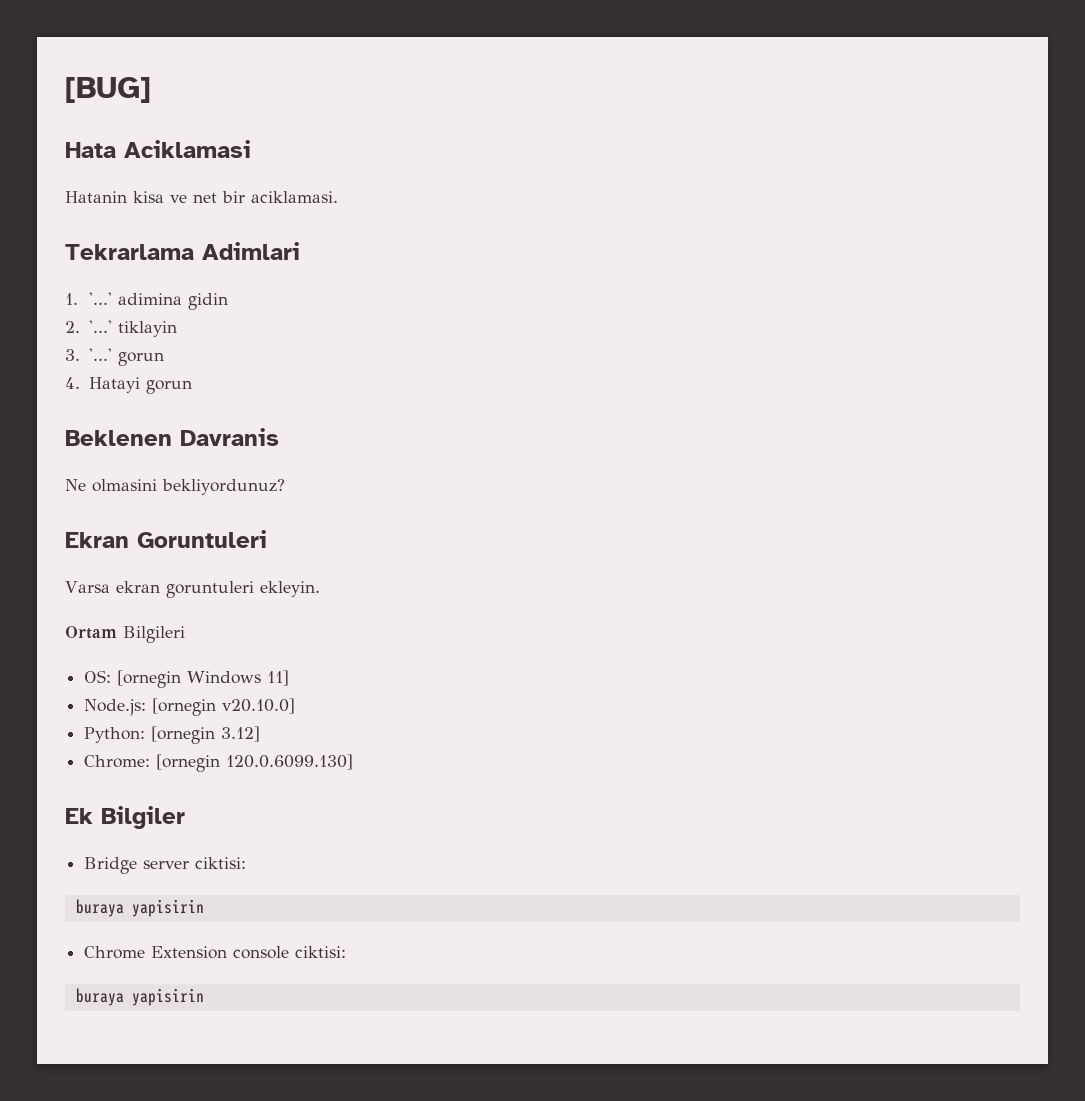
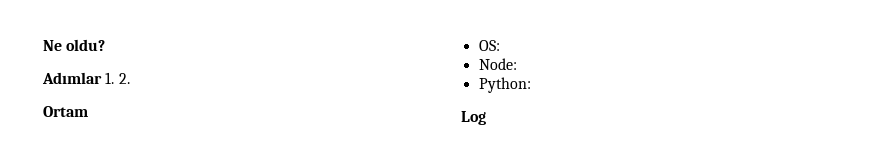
- [BUG]
- Hata Aciklamasi
- Hatanin kisa ve net bir aciklamasi.
- Tekrarlama Adimlari
- 1. '...' adimina gidin
- 2. '...' tiklayin
- 3. '...' gorun
- 4. Hatayi gorun
- Beklenen Davranis
- Ne olmasini bekliyordunuz?
- Ekran Goruntuleri
- Varsa ekran goruntuleri ekleyin.
+ Ne oldu?
+ Adımlar 1. 2.
- Ortam Bilgileri
+ Ortam
- OS: [ornegin Windows 11]
- Node.js: [ornegin v20.10.0]
- Python: [ornegin 3.12]
- Chrome: [ornegin 120.0.6099.130]
- Ek Bilgiler
- Bridge server ciktisi:
- buraya yapisirin
- Chrome Extension console ciktisi:
- buraya yapisirin
+ OS:
+ Node:
+ Python:
+ Log

